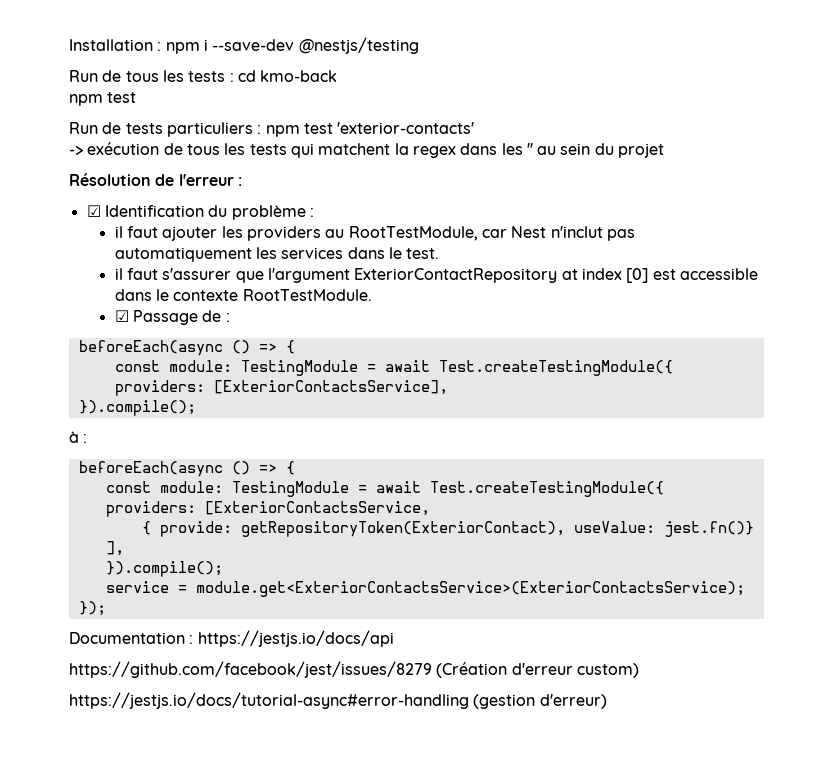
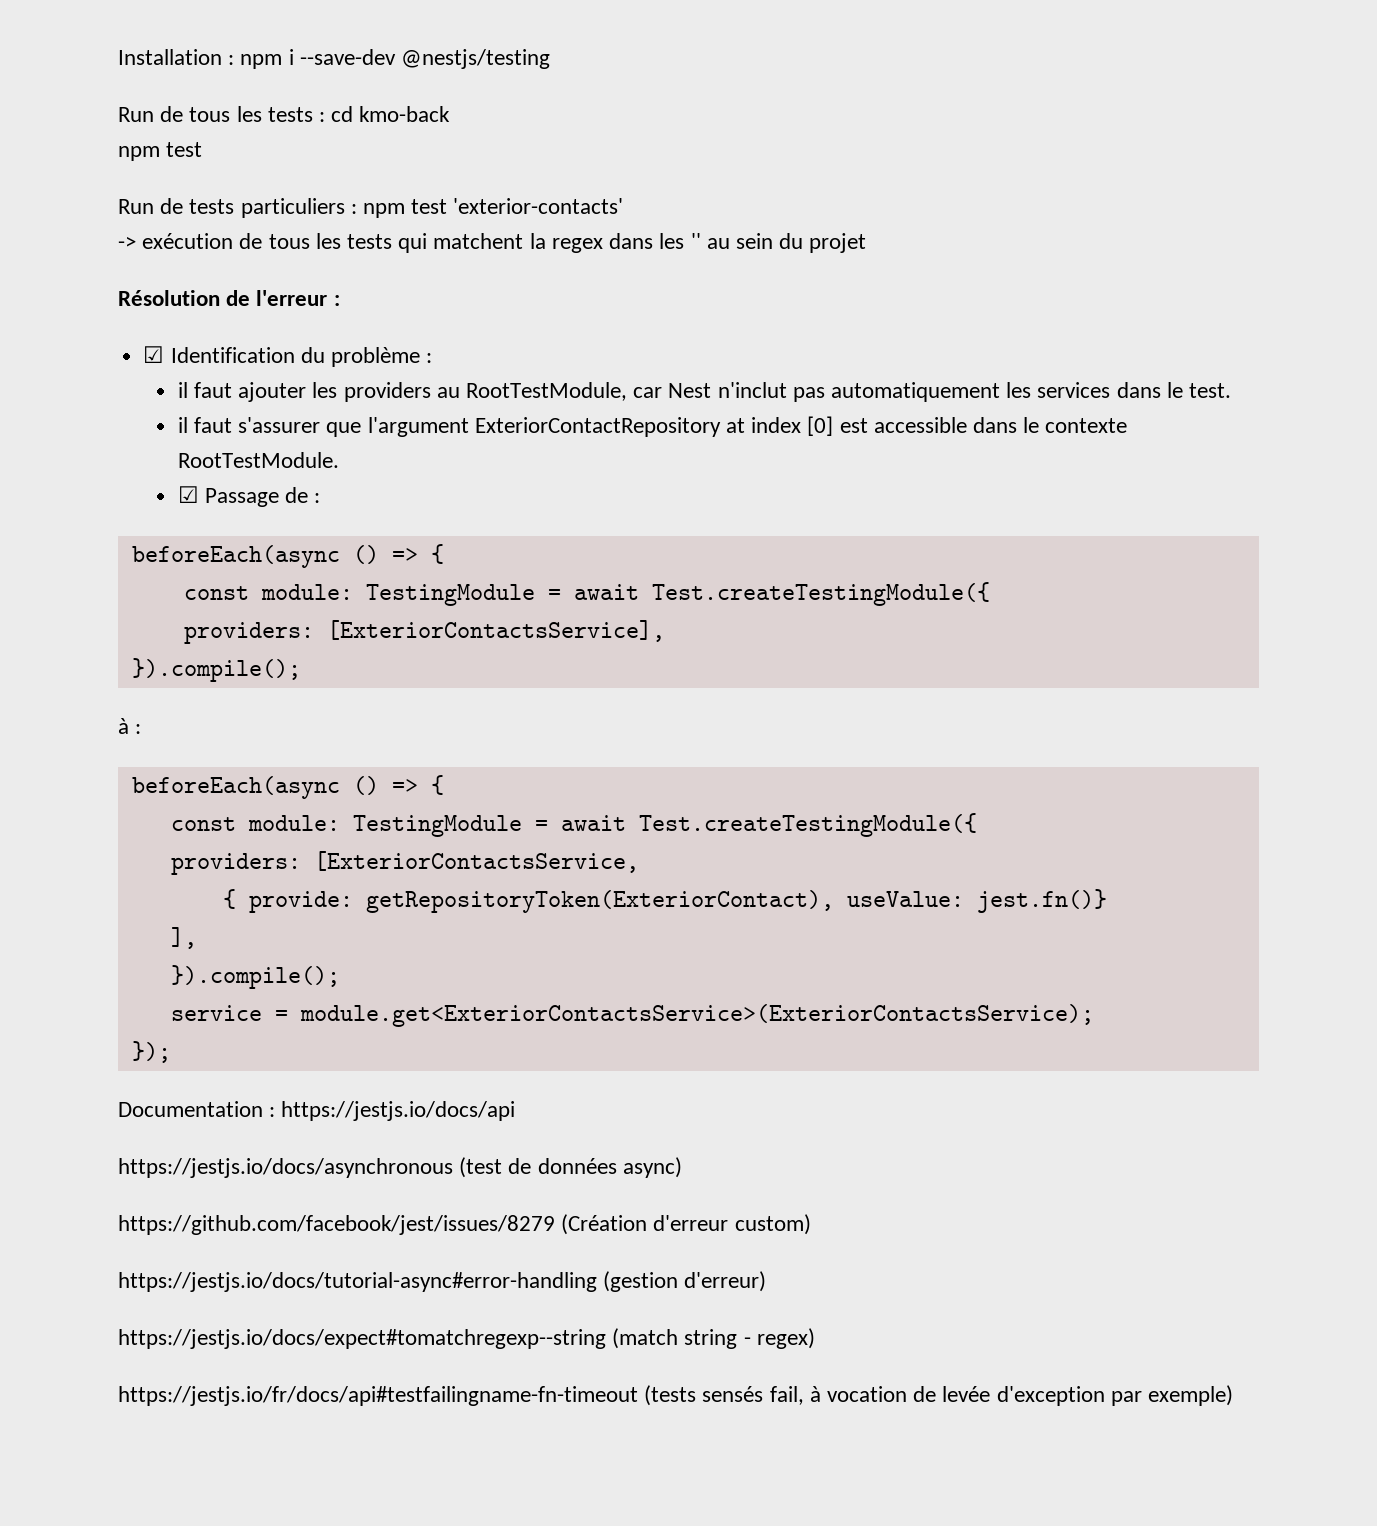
+ https://jestjs.io/docs/asynchronous (test de données async)
+ https://jestjs.io/docs/expect#tomatchregexp--string (match string - regex)
+ https://jestjs.io/fr/docs/api#testfailingname-fn-timeout (tests sensés fail, à vocation de levée d'exception par exemple)

